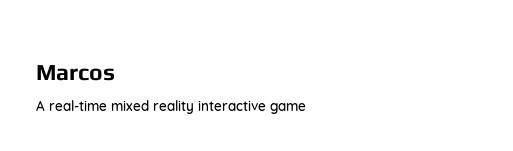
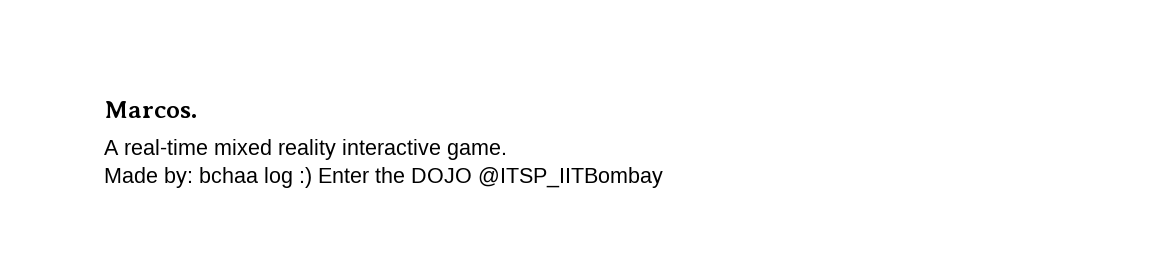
- Marcos
+ Marcos.
- A real-time mixed reality interactive game
+ A real-time mixed reality interactive game.
+ Made by: bchaa log :) Enter the DOJO @ITSP_IITBombay

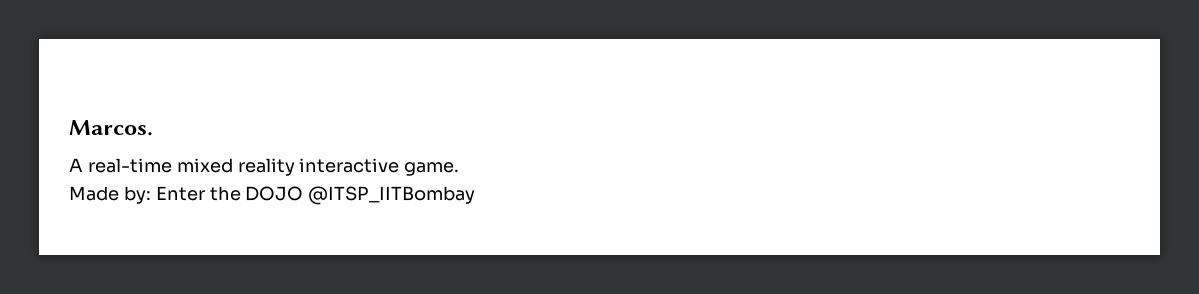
- Made by: bchaa log :) Enter the DOJO @ITSP_IITBombay
+ Made by: Enter the DOJO @ITSP_IITBombay

